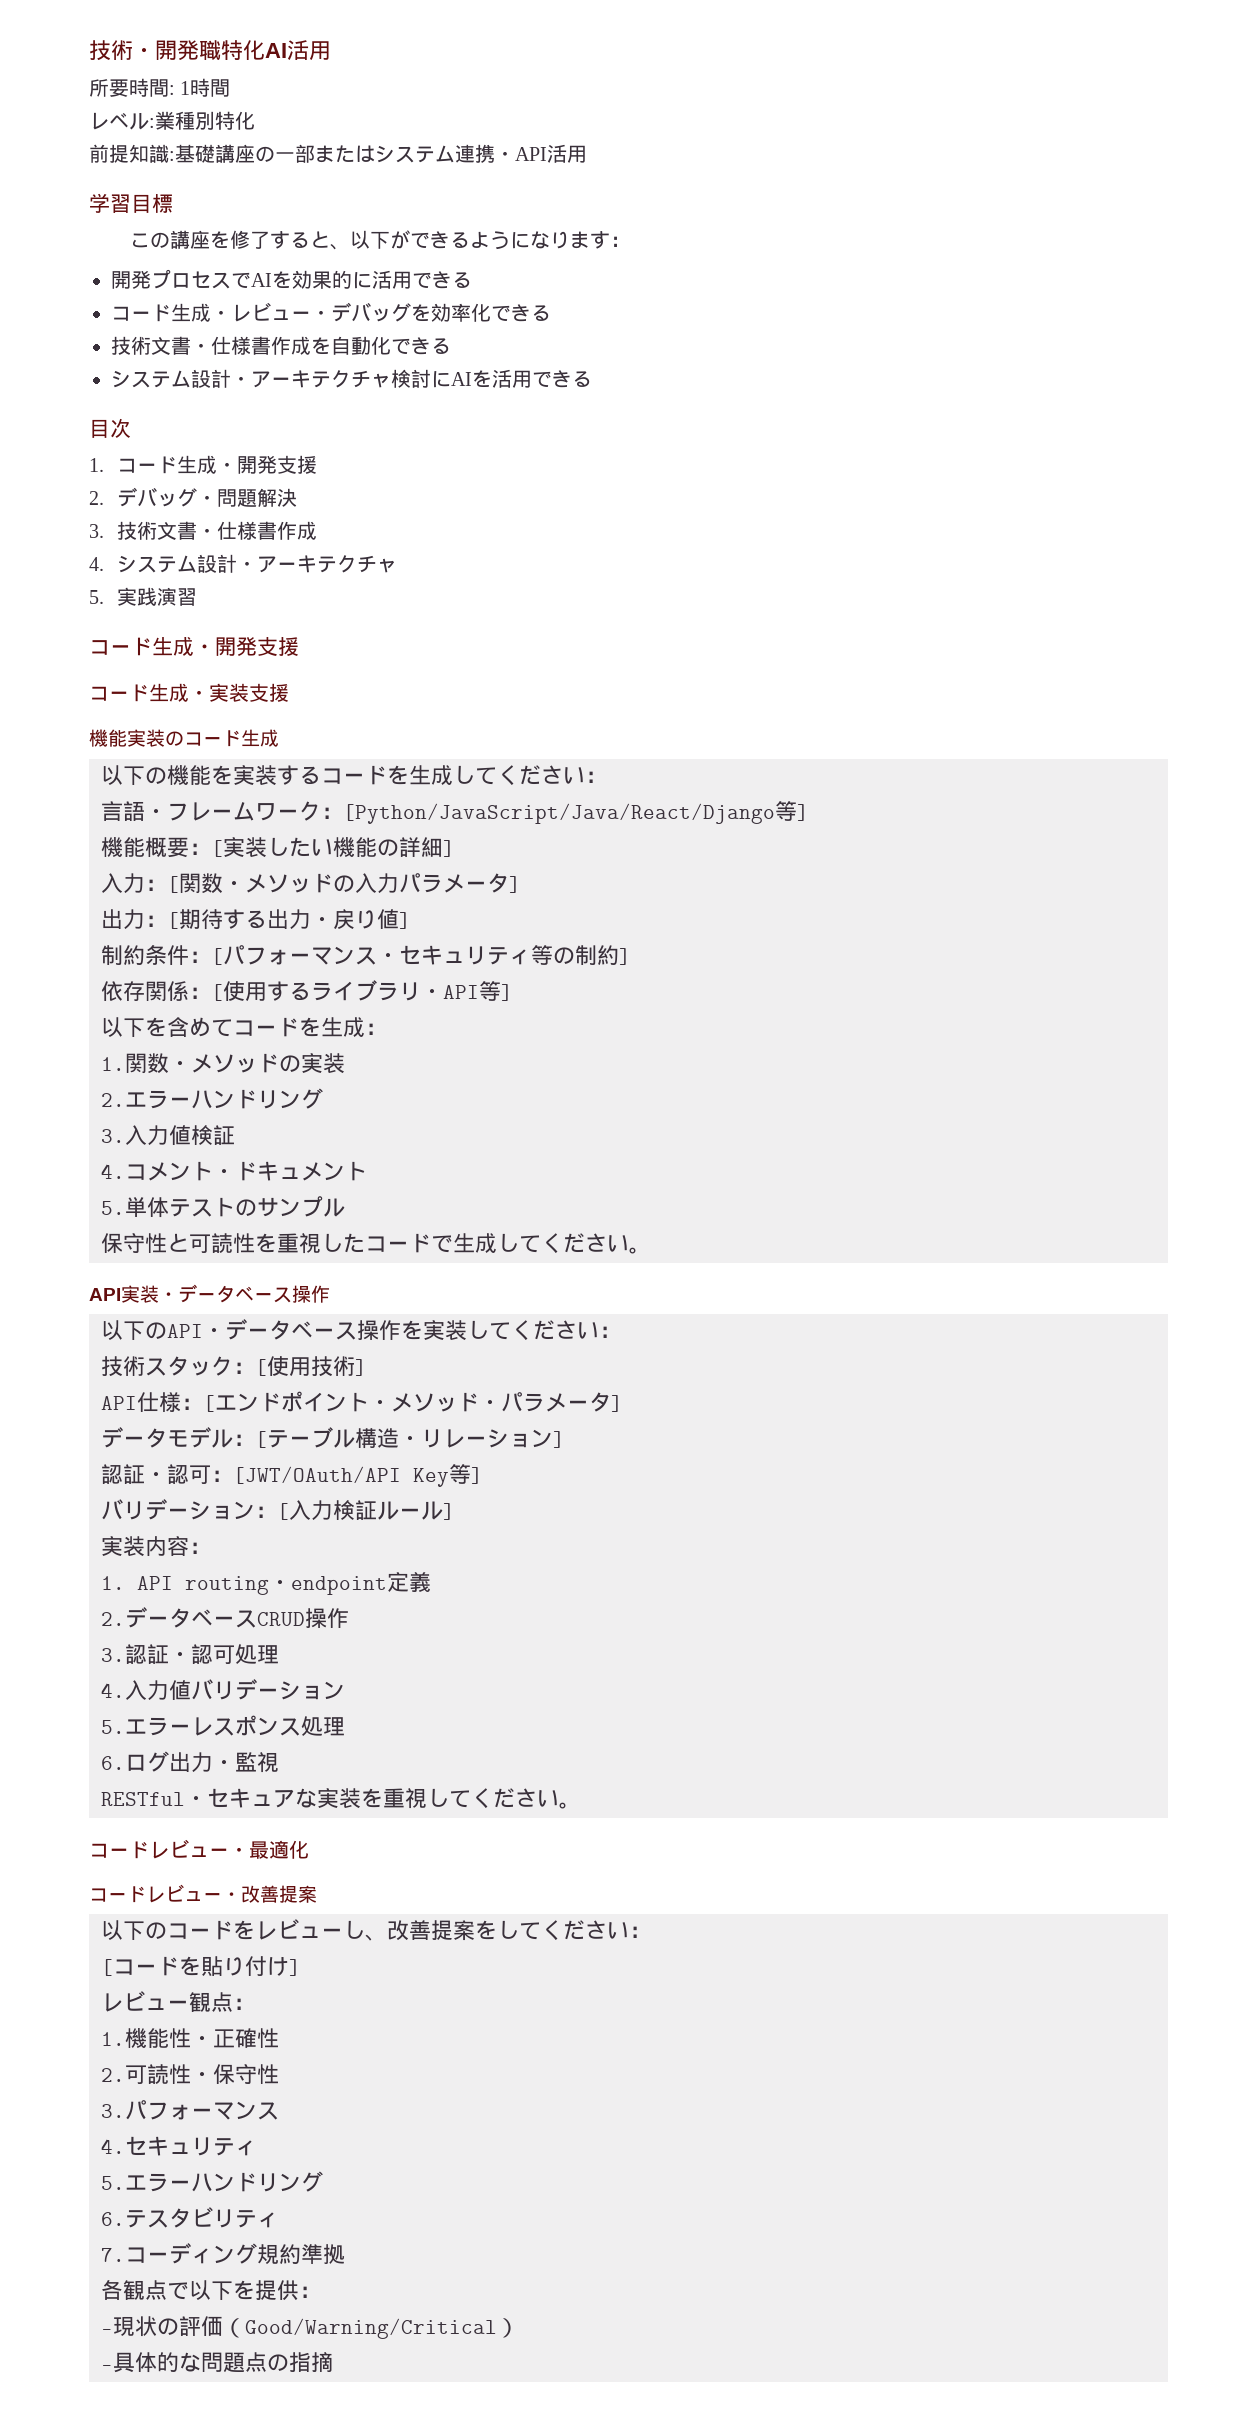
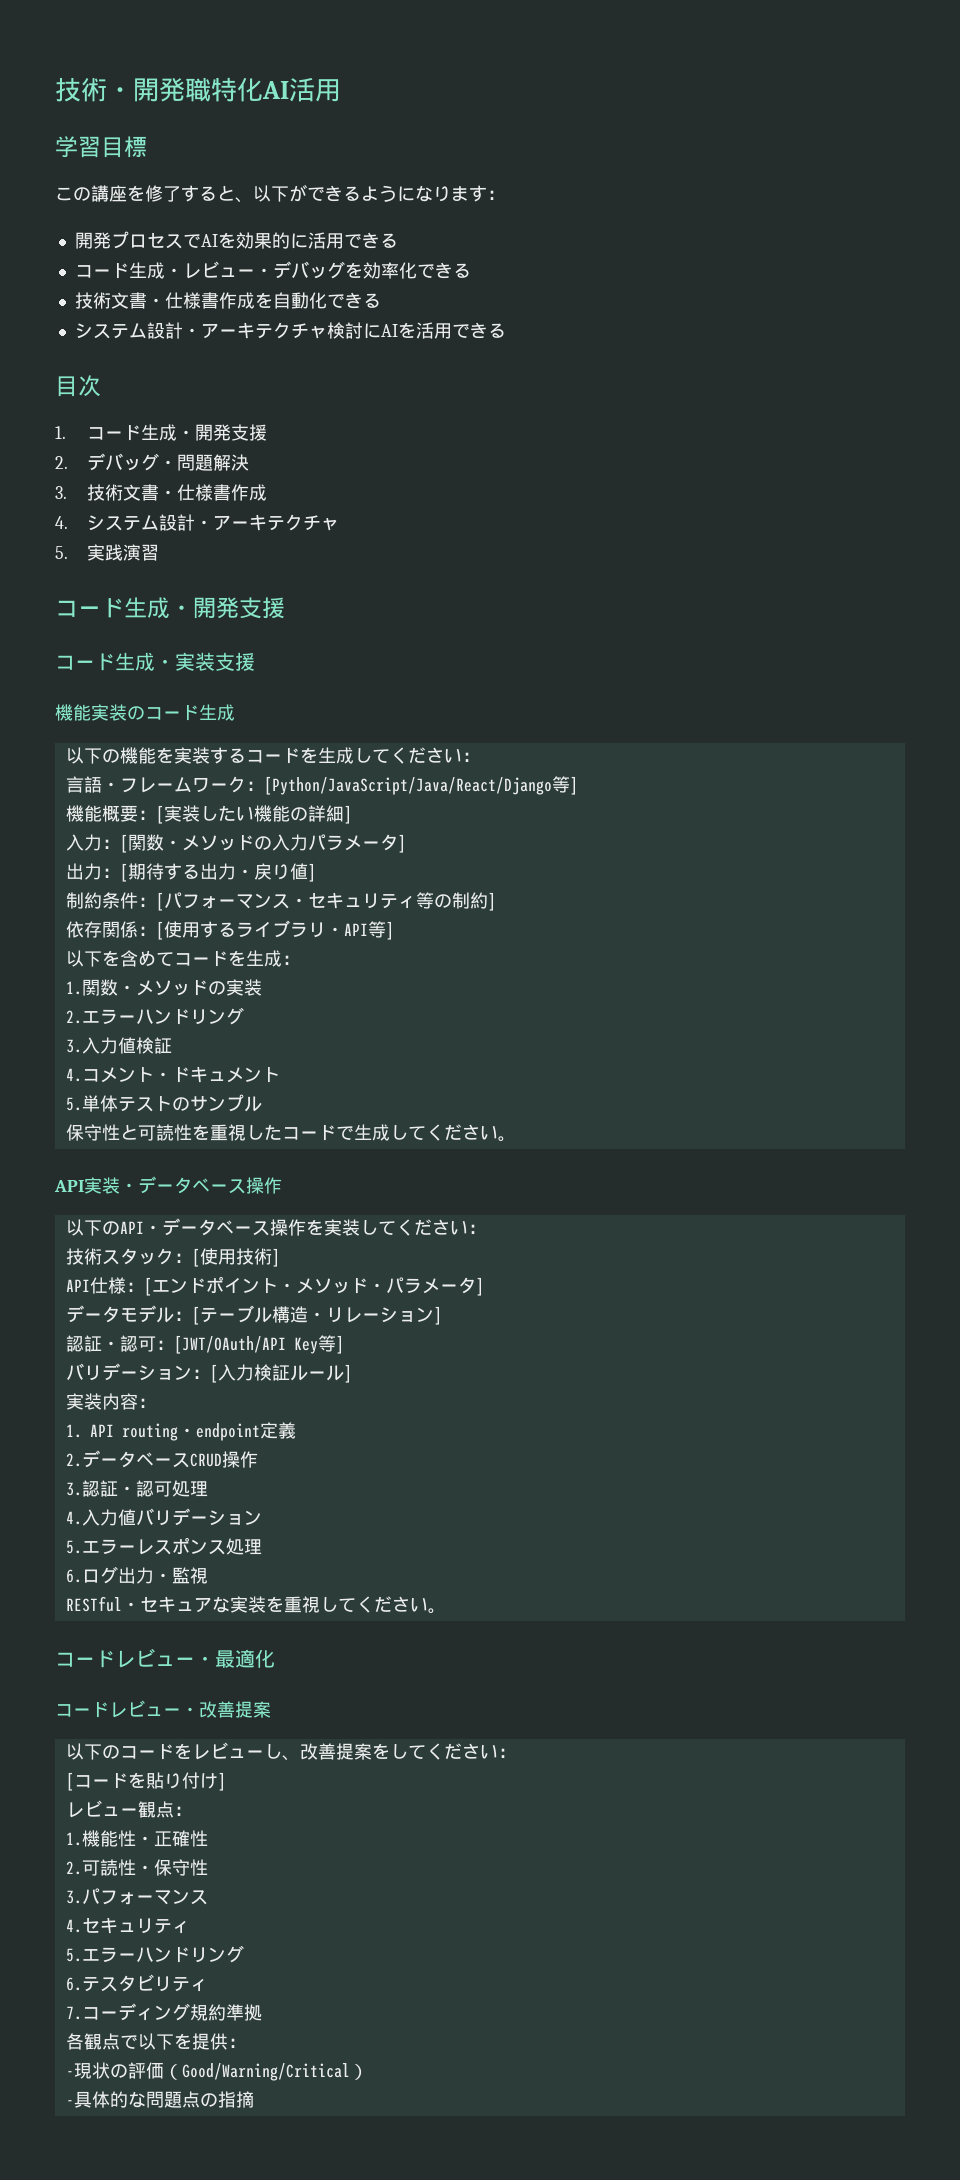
- 所要時間: 1時間
- レベル:業種別特化
- 前提知識:基礎講座の一部またはシステム連携・API活用

